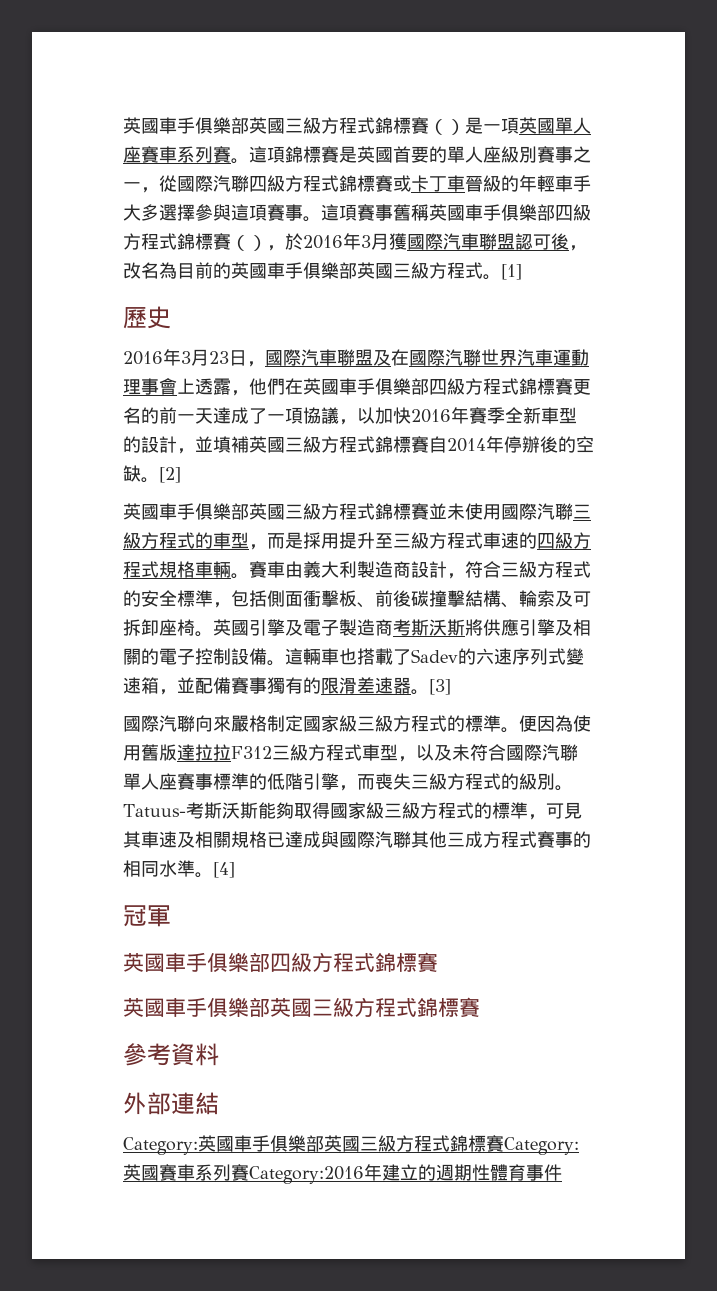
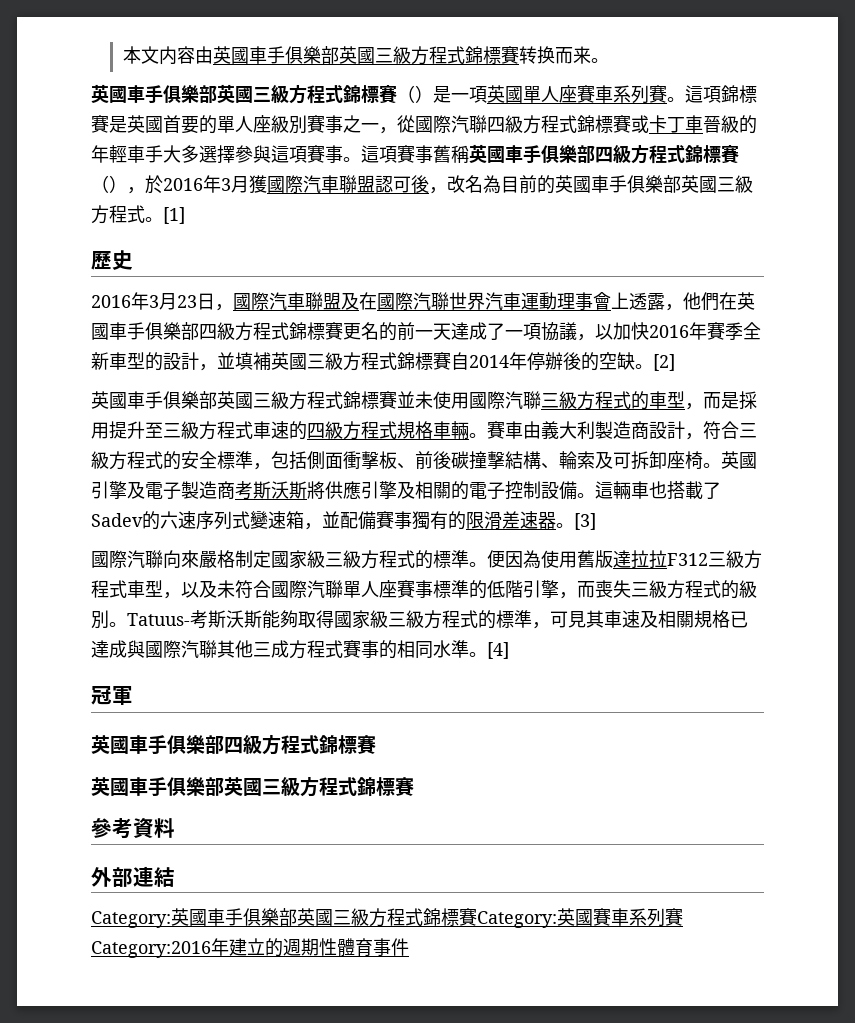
+ 本文内容由英國車手俱樂部英國三級方程式錦標賽转换而来。

